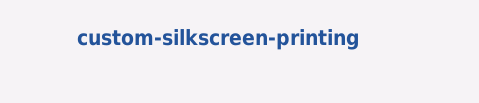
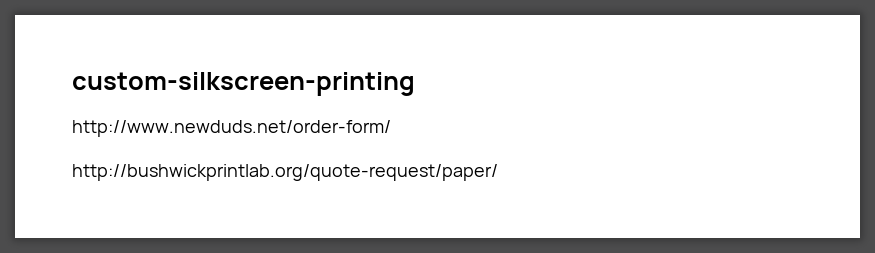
+ http://www.newduds.net/order-form/
+ http://bushwickprintlab.org/quote-request/paper/

